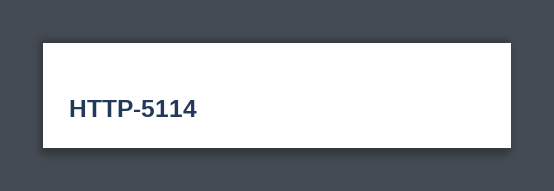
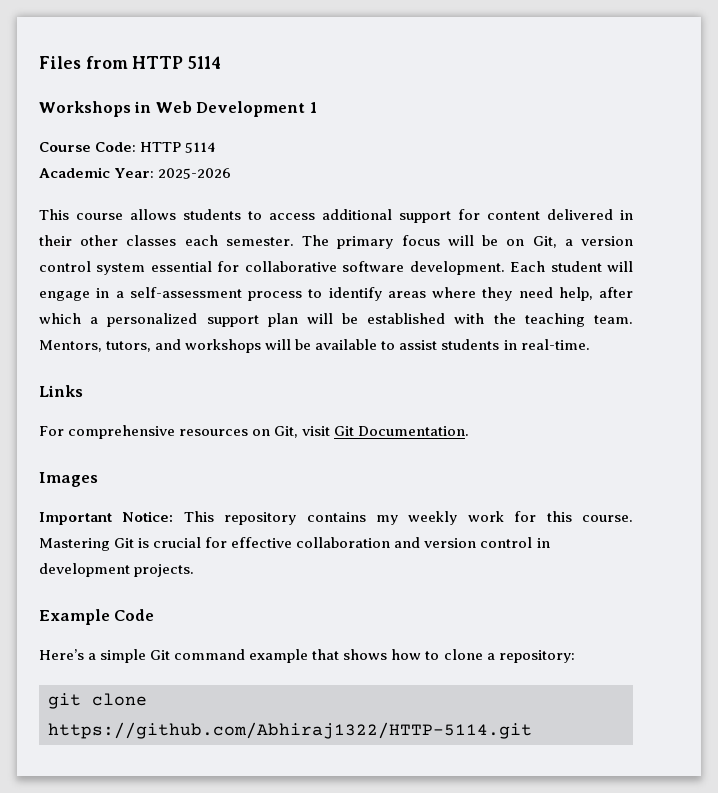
- HTTP-5114
+ Files from HTTP 5114
+ Workshops in Web Development 1
+ Course Code: HTTP 5114
+ Academic Year: 2025-2026
+ This course allows students to access additional support for content delivered in their other classes each semester. The primary focus will be on Git, a version control system essential for collaborative software development. Each student will engage in a self-assessment process to identify areas where they need help, after which a personalized support plan will be established with the teaching team. Mentors, tutors, and workshops will be available to assist students in real-time.
+ Links
+ For comprehensive resources on Git, visit Git Documentation.
+ Images
+ Important Notice: This repository contains my weekly work for this course. Mastering Git is crucial for effective collaboration and version control in development projects.
+ Example Code
+ Here’s a simple Git command example that shows how to clone a repository:
+ git clone https://github.com/Abhiraj1322/HTTP-5114.git

